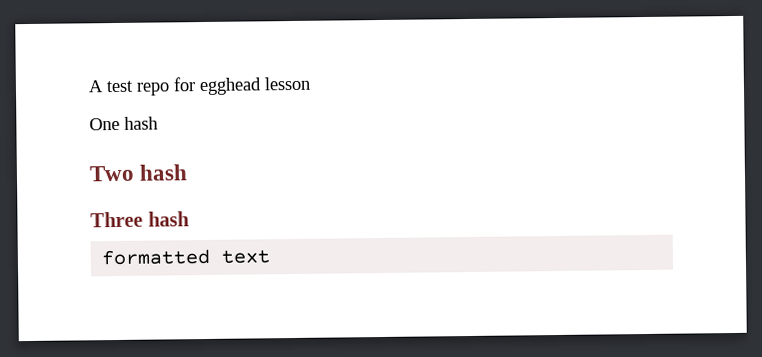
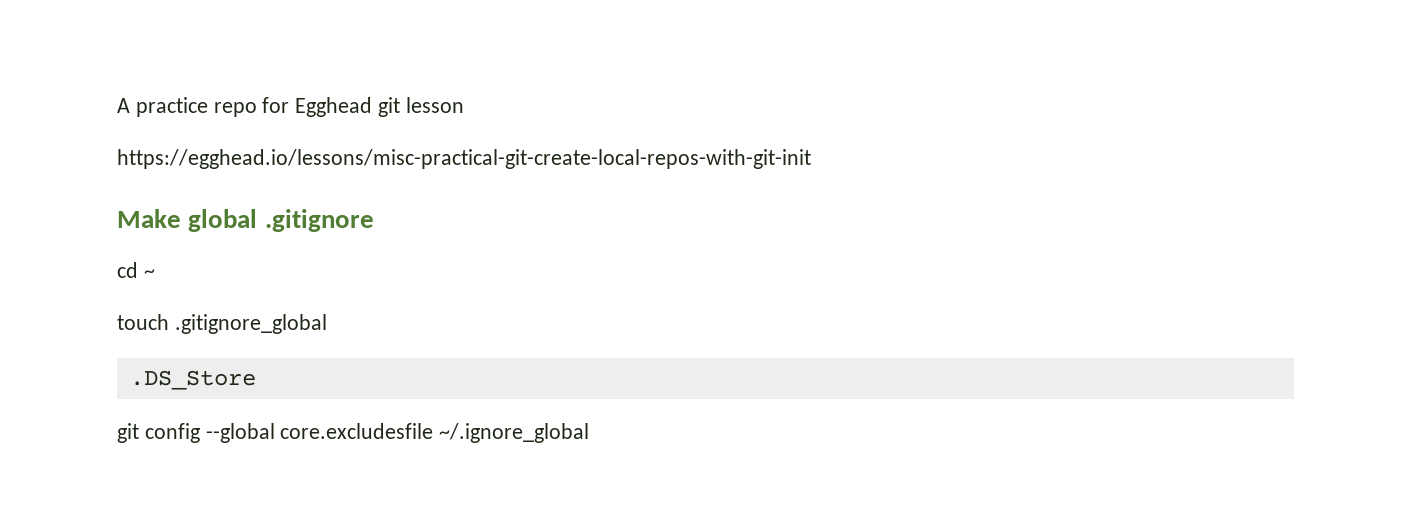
- A test repo for egghead lesson
+ A practice repo for Egghead git lesson
- One hash
- Two hash
- Three hash
- formatted text
+ https://egghead.io/lessons/misc-practical-git-create-local-repos-with-git-init
+ Make global .gitignore
+ cd ~
+ touch .gitignore_global
+ .DS_Store
+ git config --global core.excludesfile ~/.ignore_global

